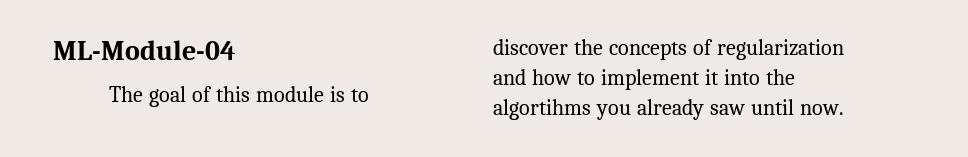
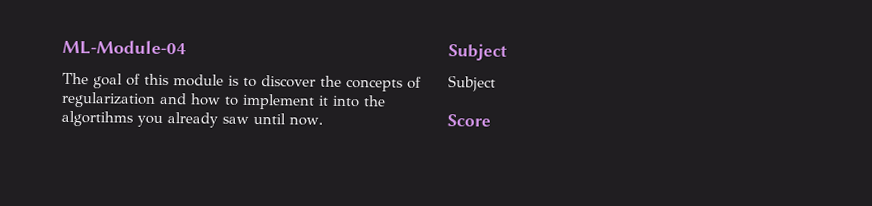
  The goal of this module is to discover the concepts of regularization and how to implement it into the algortihms you already saw until now.
+ Subject
+ Subject
+ Score

